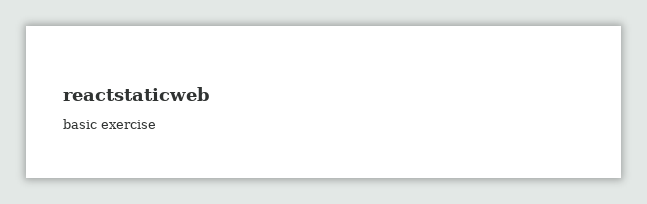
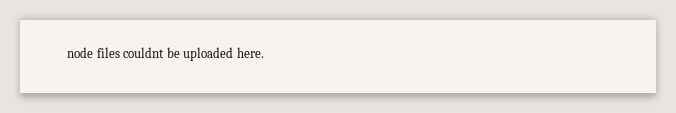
- reactstaticweb
- basic exercise
+ node files couldnt be uploaded here.

